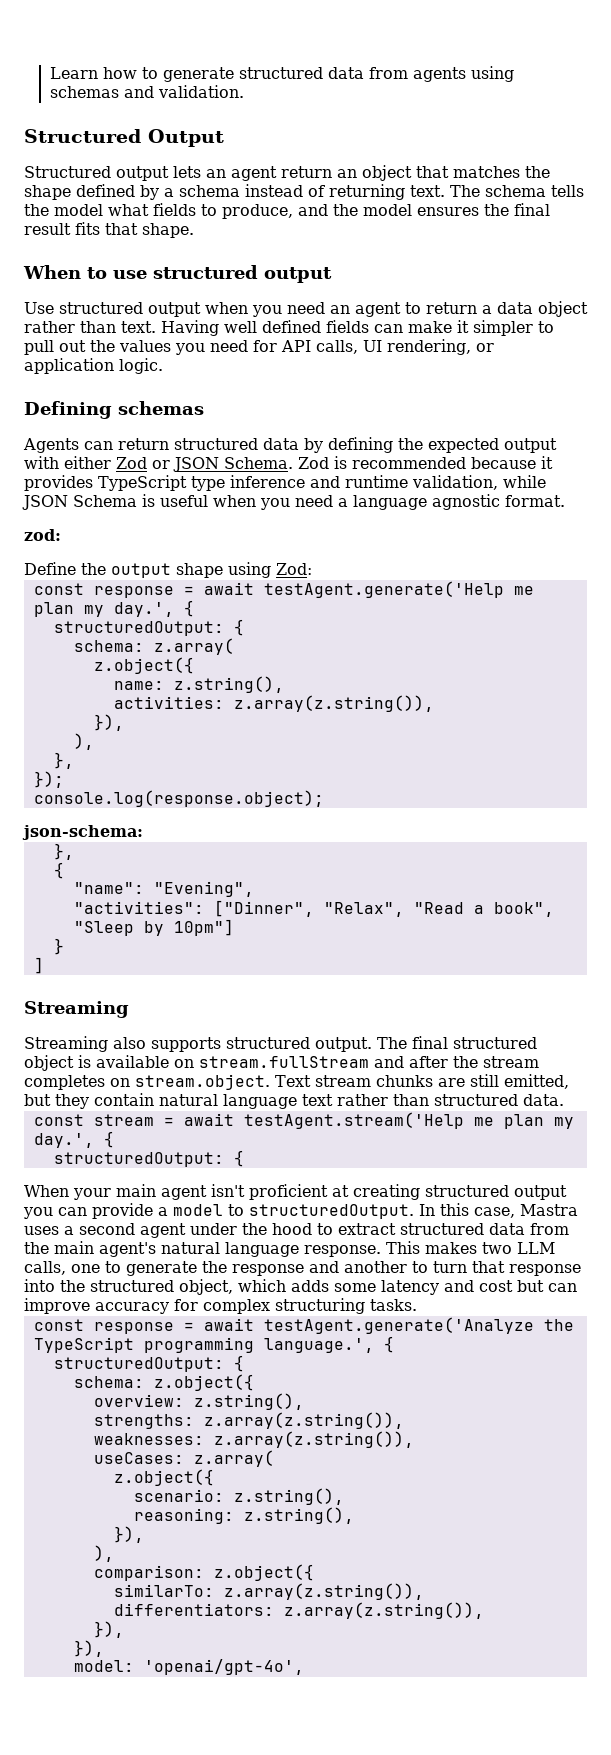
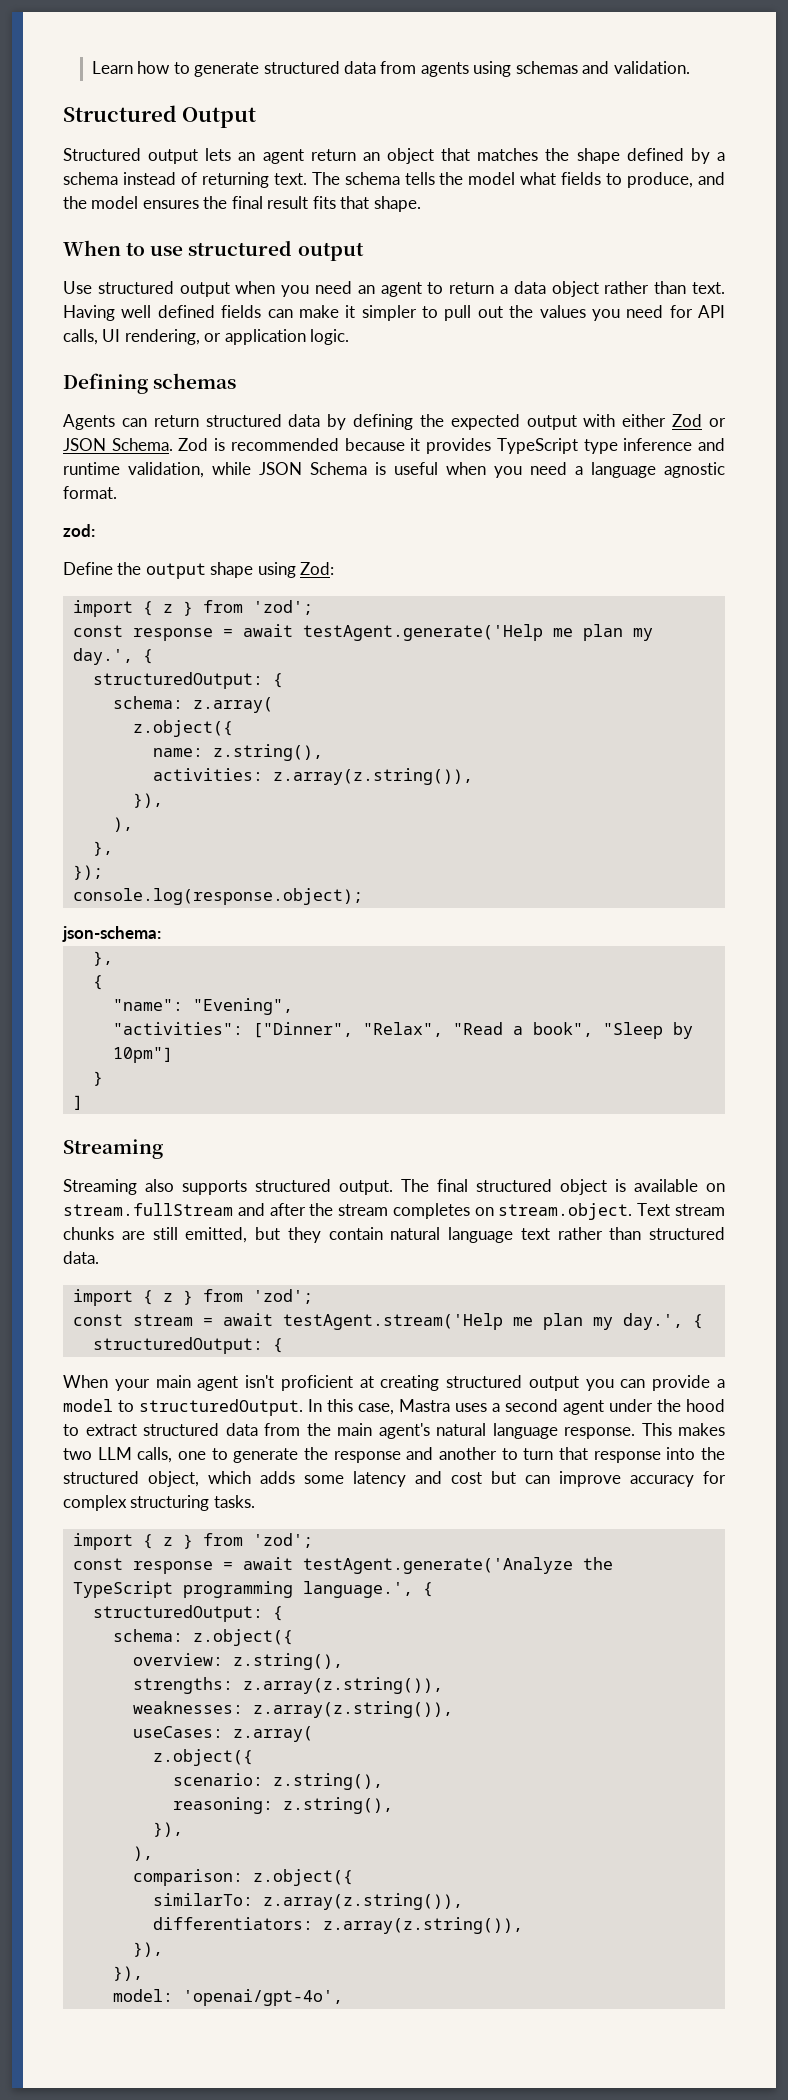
  Define the output shape using Zod:
+ import { z } from 'zod';
  The final structured object is available on stream.fullStream and after the stream completes on stream.object. Text stream chunks are still emitted, but they contain natural language text rather than structured data.
+ import { z } from 'zod';
  This makes two LLM calls, one to generate the response and another to turn that response into the structured object, which adds some latency and cost but can improve accuracy for complex structuring tasks.
+ import { z } from 'zod';

